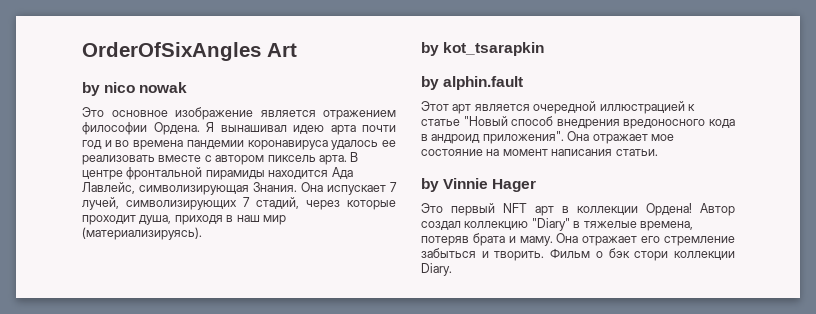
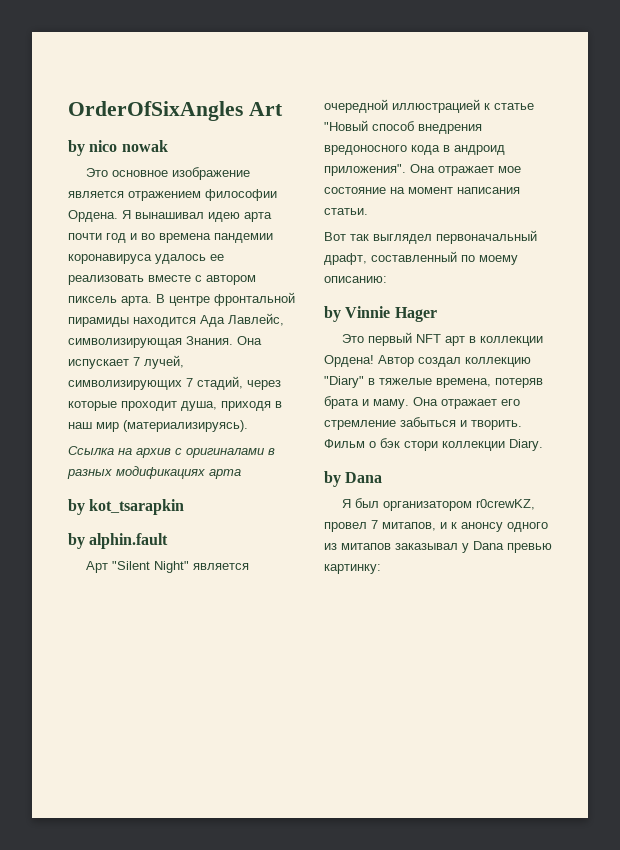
+ Ссылка на архив с оригиналами в разных модификациях арта
- Этот арт является очередной иллюстрацией к статье "Новый способ внедрения вредоносного кода в андроид приложения".
+ Арт "Silent Night" является очередной иллюстрацией к статье "Новый способ внедрения вредоносного кода в андроид приложения".
+ Вот так выглядел первоначальный драфт, составленный по моему описанию:
+ by Dana
+ Я был организатором r0crewKZ, провел 7 митапов, и к анонсу одного из митапов заказывал у Dana превью картинку:

